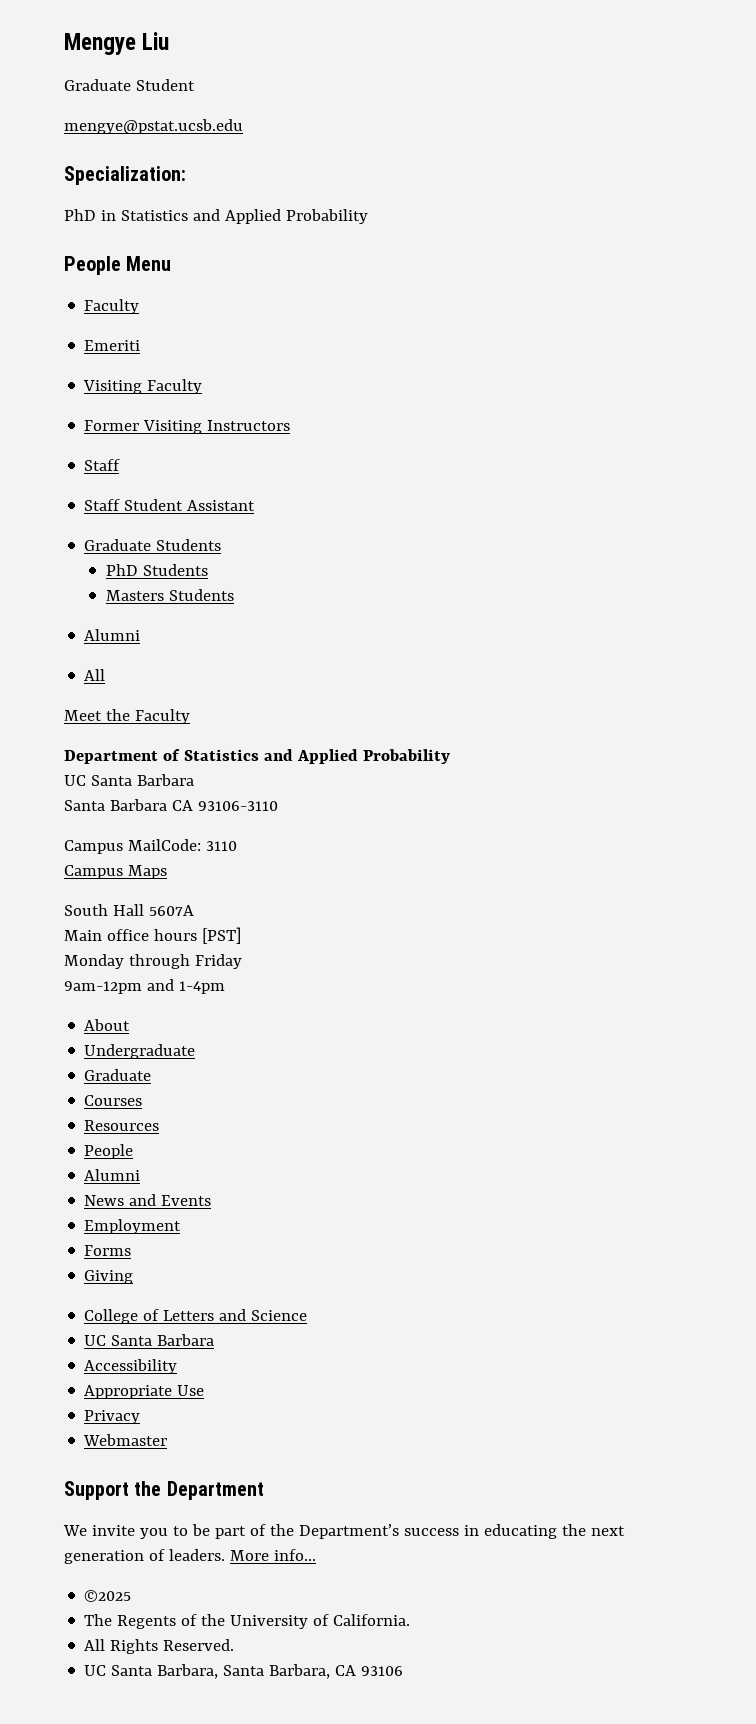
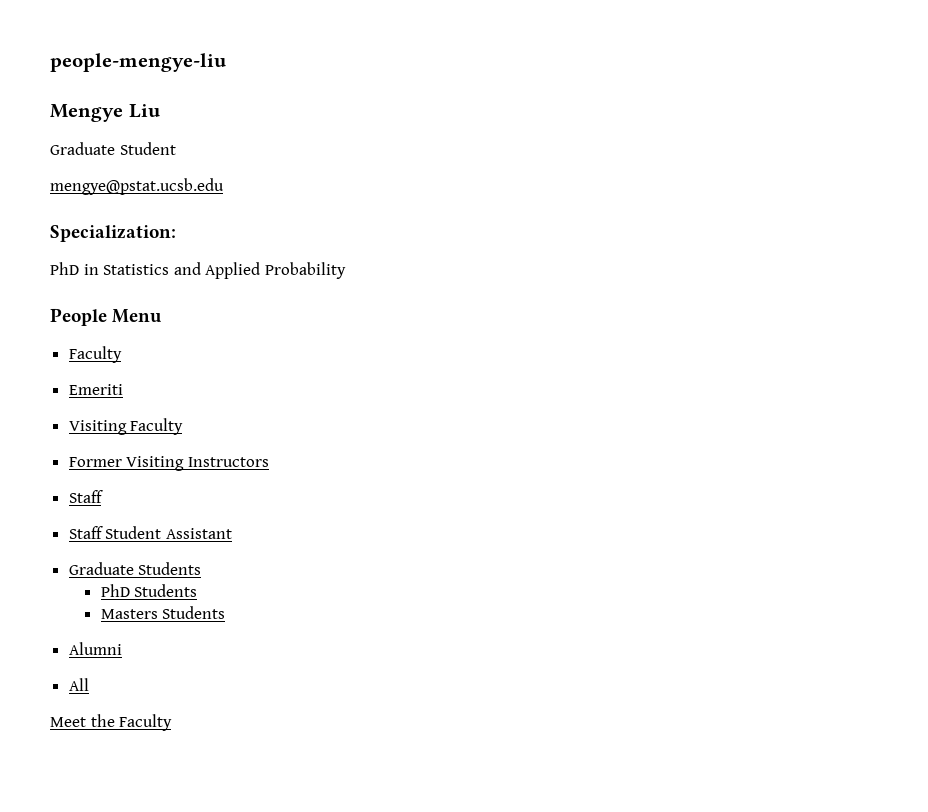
+ people-mengye-liu
- Department of Statistics and Applied Probability
- UC Santa Barbara
- Santa Barbara CA 93106-3110
- Campus MailCode: 3110
- Campus Maps
- South Hall 5607A
- Main office hours [PST]
- Monday through Friday
- 9am-12pm and 1-4pm
- About
- Undergraduate
- Graduate
- Courses
- Resources
- People
- Alumni
- News and Events
- Employment
- Forms
- Giving
- College of Letters and Science
- UC Santa Barbara
- Accessibility
- Appropriate Use
- Privacy
- Webmaster
- Support the Department
- We invite you to be part of the Department’s success in educating the next generation of leaders. More info...
- ©2025
- The Regents of the University of California.
- All Rights Reserved.
- UC Santa Barbara, Santa Barbara, CA 93106

